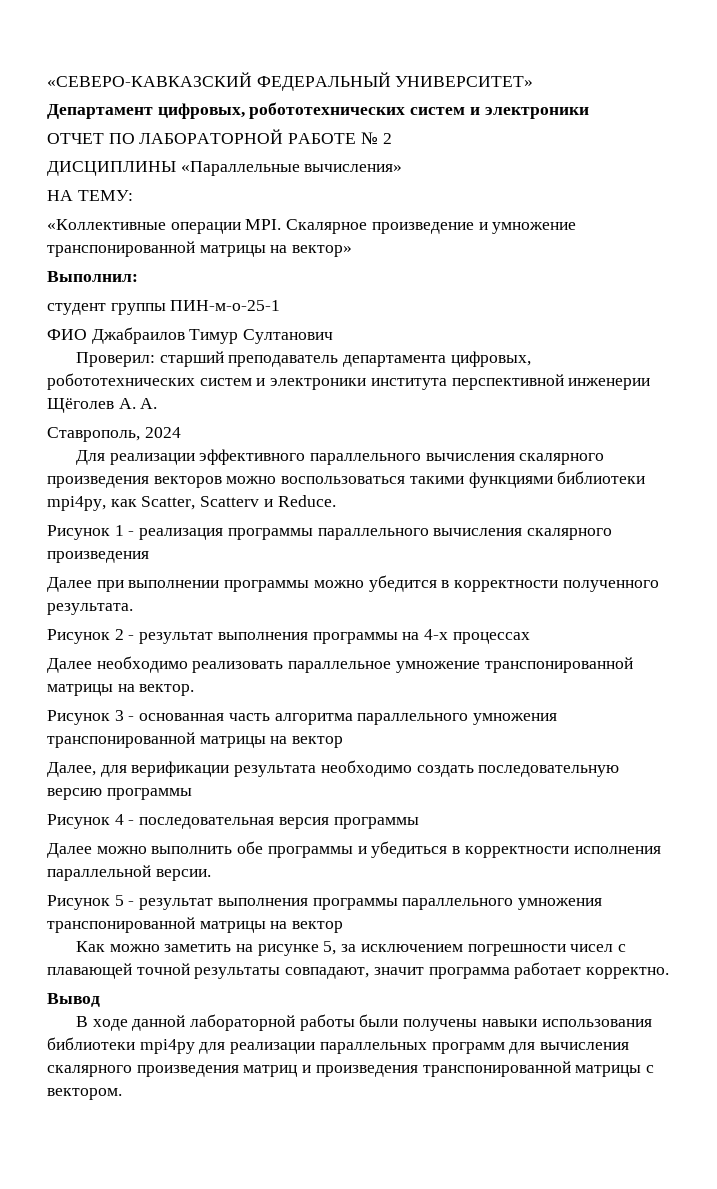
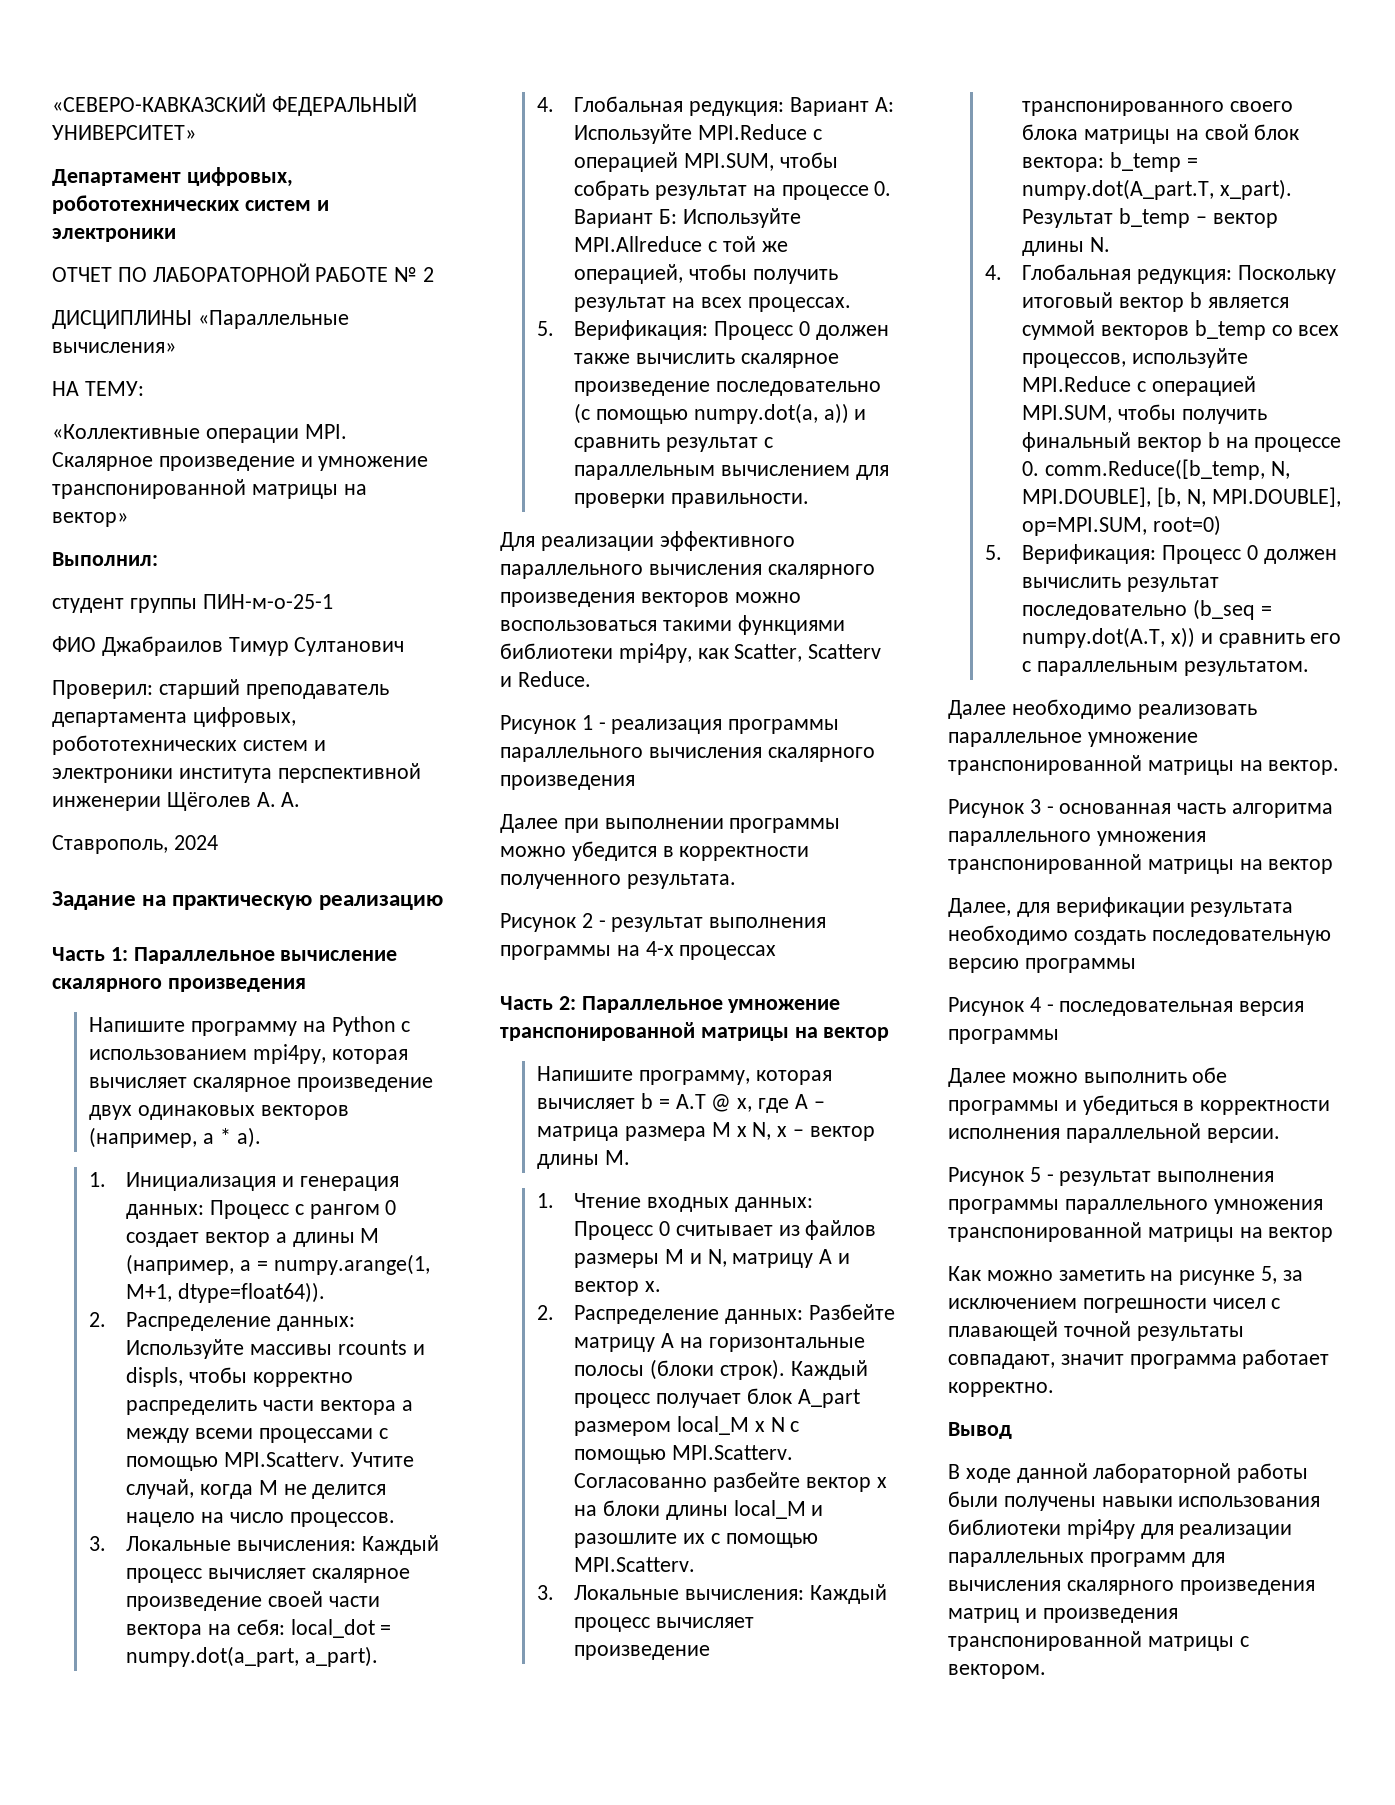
+ Задание на практическую реализацию
+ Часть 1: Параллельное вычисление скалярного произведения
+ Напишите программу на Python с использованием mpi4py, которая вычисляет скалярное произведение двух одинаковых векторов (например, a * a).
+ 1. Инициализация и генерация данных: Процесс с рангом 0 создает вектор a длины M (например, a = numpy.arange(1, M+1, dtype=float64)).
+ 2. Распределение данных: Используйте массивы rcounts и displs, чтобы корректно распределить части вектора a между всеми процессами с помощью MPI.Scatterv. Учтите случай, когда M не делится нацело на число процессов.
+ 3. Локальные вычисления: Каждый процесс вычисляет скалярное произведение своей части вектора на себя: local_dot = numpy.dot(a_part, a_part).
+ 4. Глобальная редукция: Вариант А: Используйте MPI.Reduce с операцией MPI.SUM, чтобы собрать результат на процессе 0. Вариант Б: Используйте MPI.Allreduce с той же операцией, чтобы получить результат на всех процессах.
+ 5. Верификация: Процесс 0 должен также вычислить скалярное произведение последовательно (с помощью numpy.dot(a, a)) и сравнить результат с параллельным вычислением для проверки правильности.
+ Часть 2: Параллельное умножение транспонированной матрицы на вектор
+ Напишите программу, которая вычисляет b = A.T @ x, где A – матрица размера M x N, x – вектор длины M.
+ 1. Чтение входных данных: Процесс 0 считывает из файлов размеры M и N, матрицу A и вектор x.
+ 2. Распределение данных: Разбейте матрицу A на горизонтальные полосы (блоки строк). Каждый процесс получает блок A_part размером local_M x N с помощью MPI.Scatterv. Согласованно разбейте вектор x на блоки длины local_M и разошлите их с помощью MPI.Scatterv.
+ 3. Локальные вычисления: Каждый процесс вычисляет произведение транспонированного своего блока матрицы на свой блок вектора: b_temp = numpy.dot(A_part.T, x_part). Результат b_temp – вектор длины N.
+ 4. Глобальная редукция: Поскольку итоговый вектор b является суммой векторов b_temp со всех процессов, используйте MPI.Reduce с операцией MPI.SUM, чтобы получить финальный вектор b на процессе 0. comm.Reduce([b_temp, N, MPI.DOUBLE], [b, N, MPI.DOUBLE], op=MPI.SUM, root=0)
+ 5. Верификация: Процесс 0 должен вычислить результат последовательно (b_seq = numpy.dot(A.T, x)) и сравнить его с параллельным результатом.

